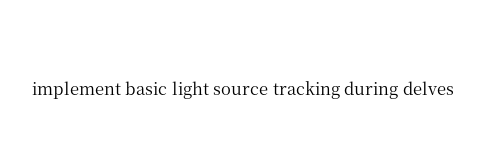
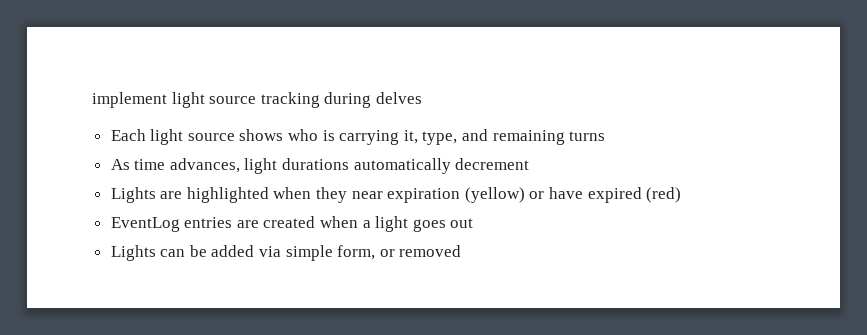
- implement basic light source tracking during delves
+ implement light source tracking during delves
+ Each light source shows who is carrying it, type, and remaining turns
+ As time advances, light durations automatically decrement
+ Lights are highlighted when they near expiration (yellow) or have expired (red)
+ EventLog entries are created when a light goes out
+ Lights can be added via simple form, or removed

